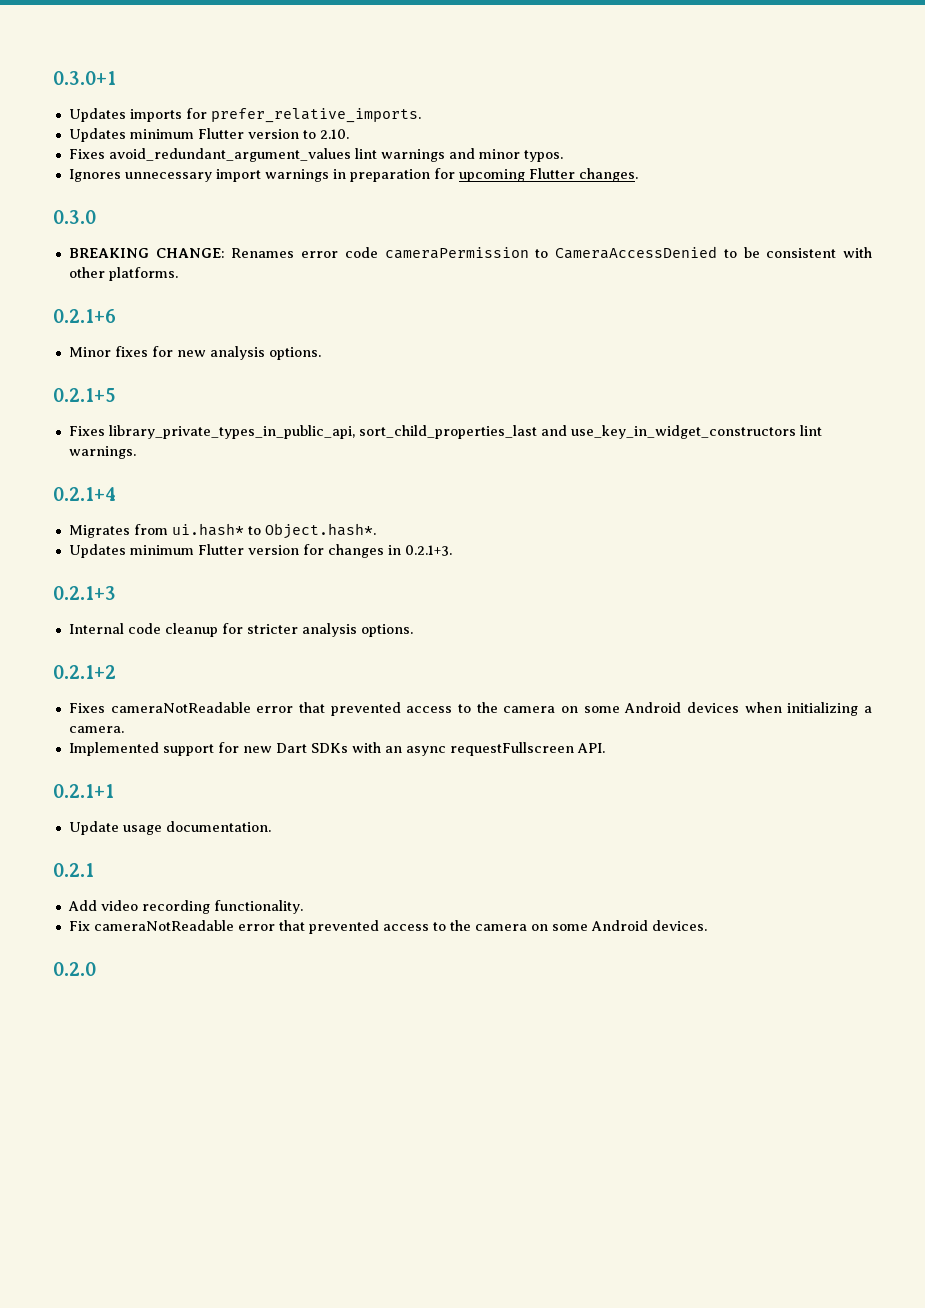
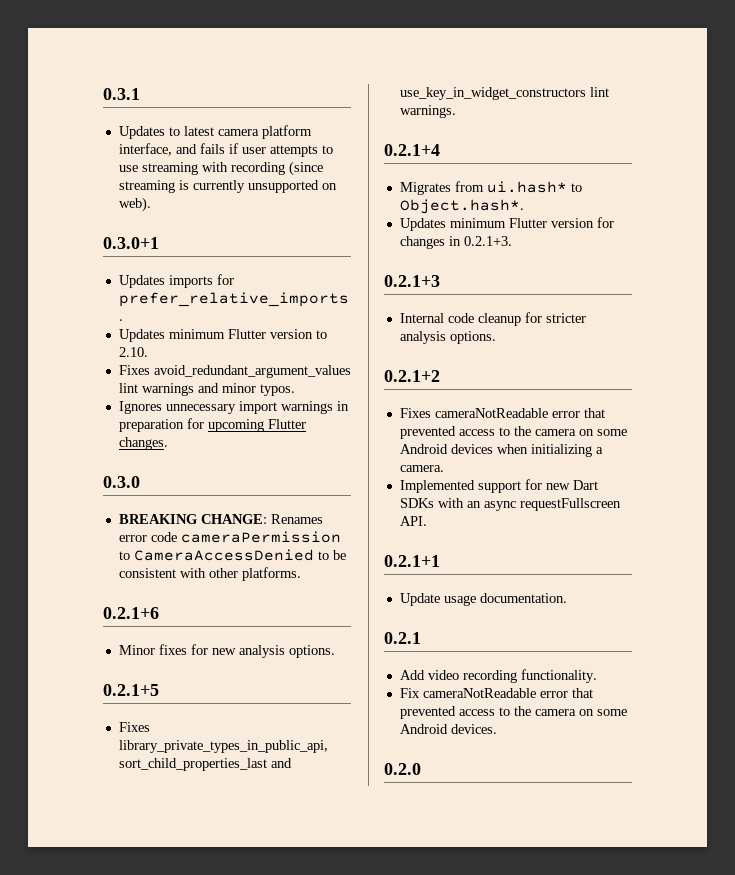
+ 0.3.1
+ Updates to latest camera platform interface, and fails if user attempts to use streaming with recording (since streaming is currently unsupported on web).

